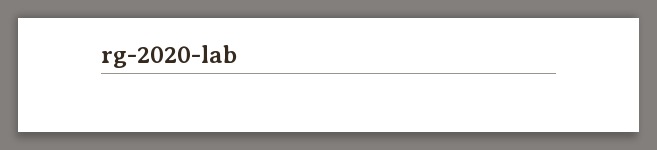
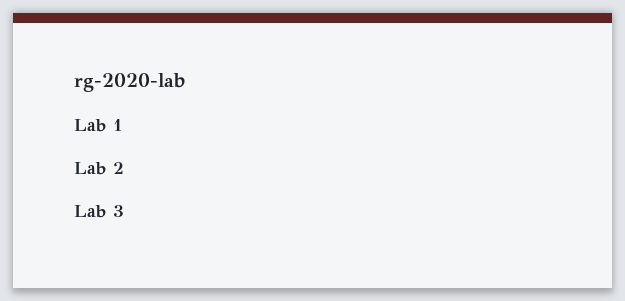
+ Lab 1
+ Lab 2
+ Lab 3

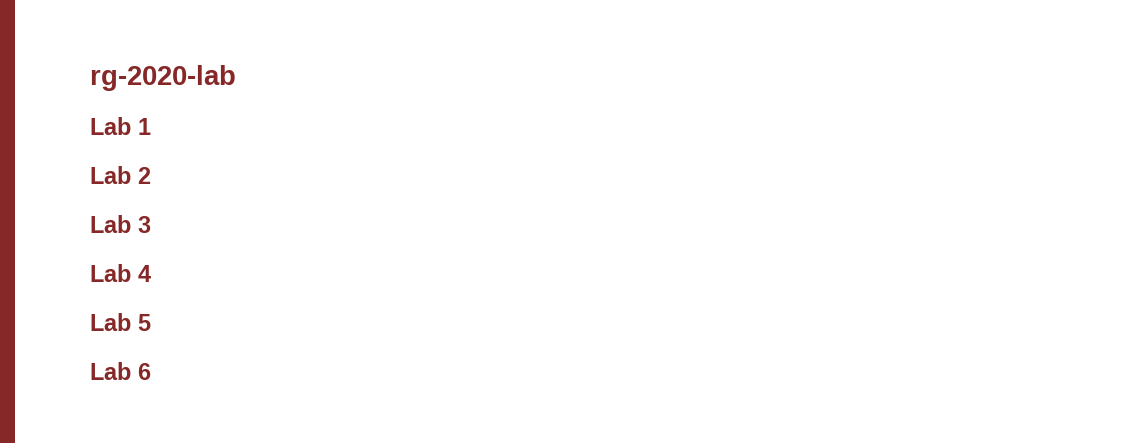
+ Lab 4
+ Lab 5
+ Lab 6

